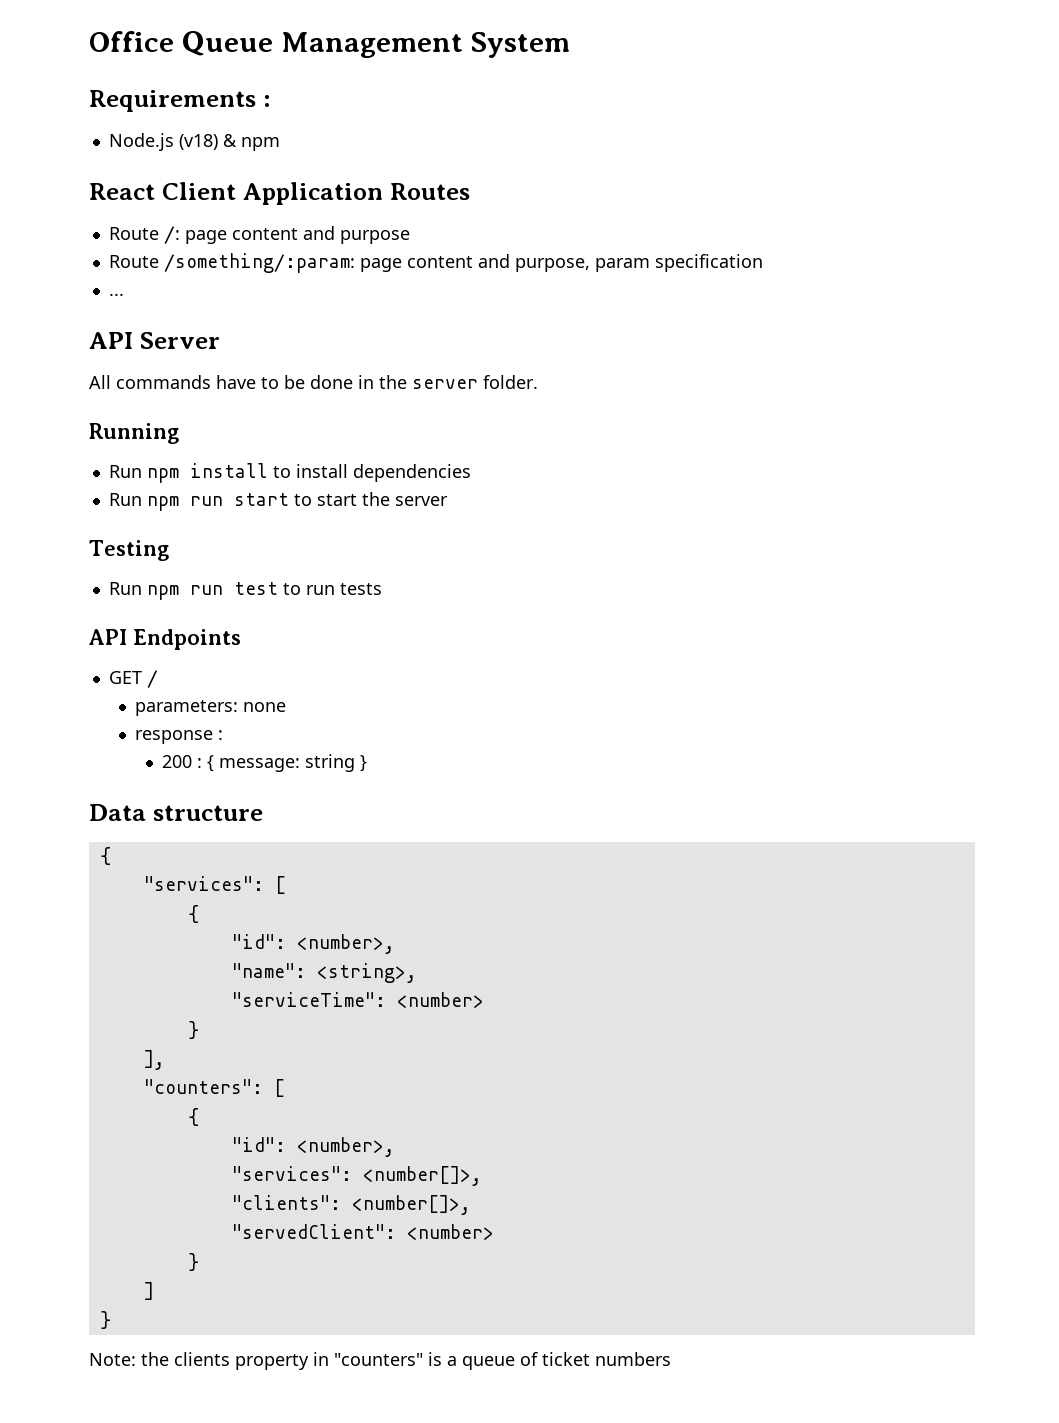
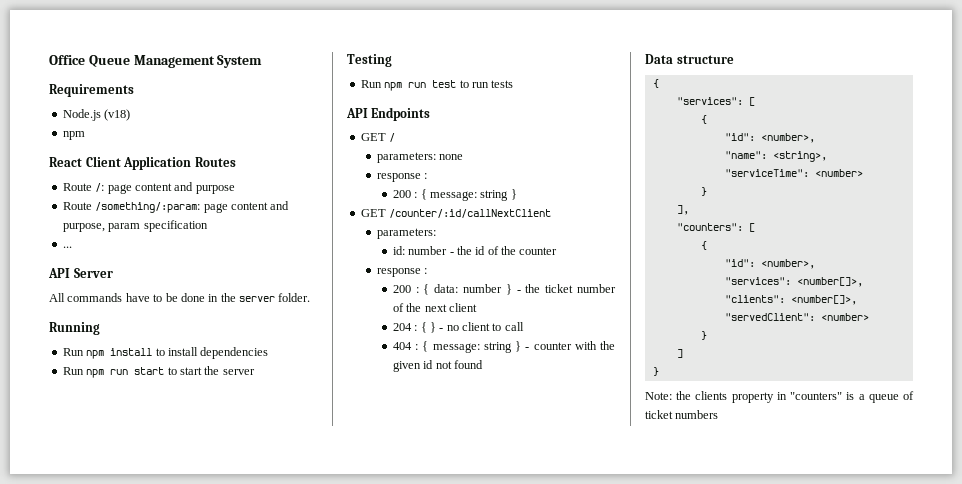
- Requirements :
+ Requirements
- Node.js (v18) & npm
+ Node.js (v18)
+ npm
+ GET /counter/:id/callNextClient
+ parameters:
+ id: number - the id of the counter
+ response :
+ 200 : { data: number } - the ticket number of the next client
+ 204 : { } - no client to call
+ 404 : { message: string } - counter with the given id not found

